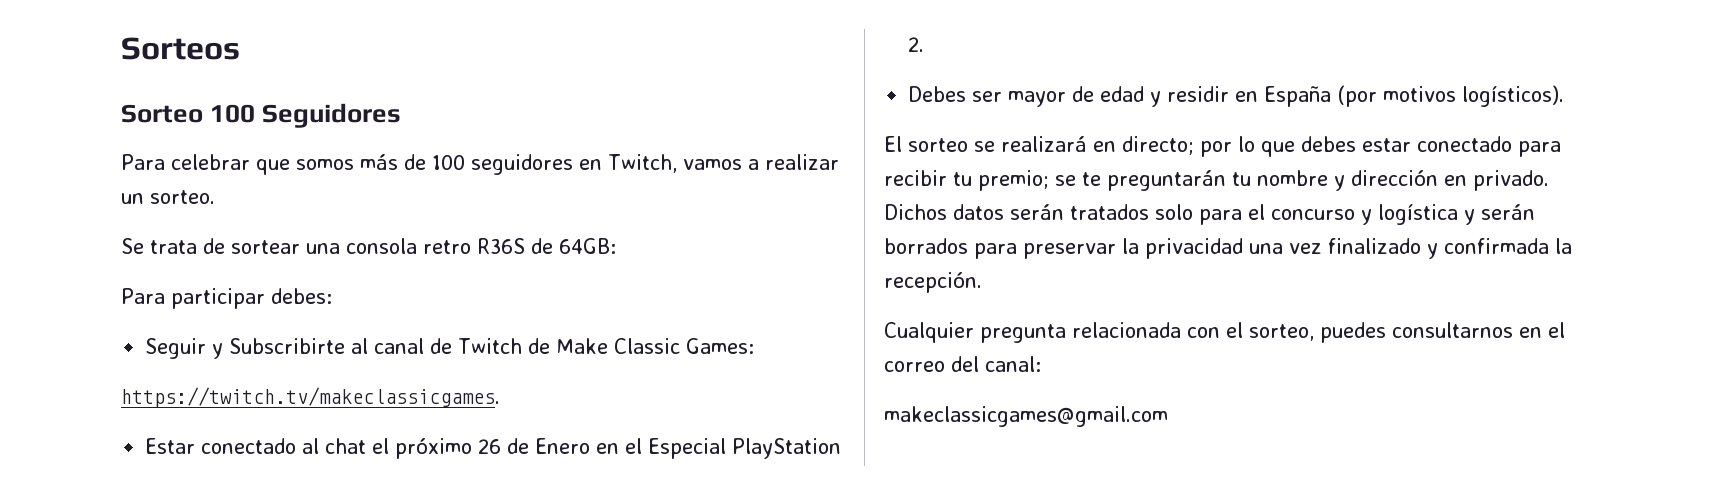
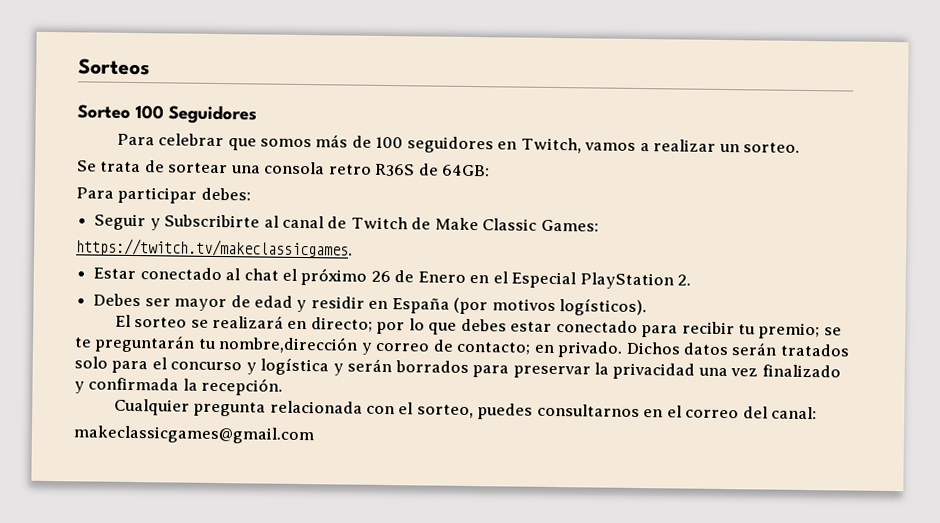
- El sorteo se realizará en directo; por lo que debes estar conectado para recibir tu premio; se te preguntarán tu nombre y dirección en privado.
+ El sorteo se realizará en directo; por lo que debes estar conectado para recibir tu premio; se te preguntarán tu nombre,dirección y correo de contacto; en privado.

